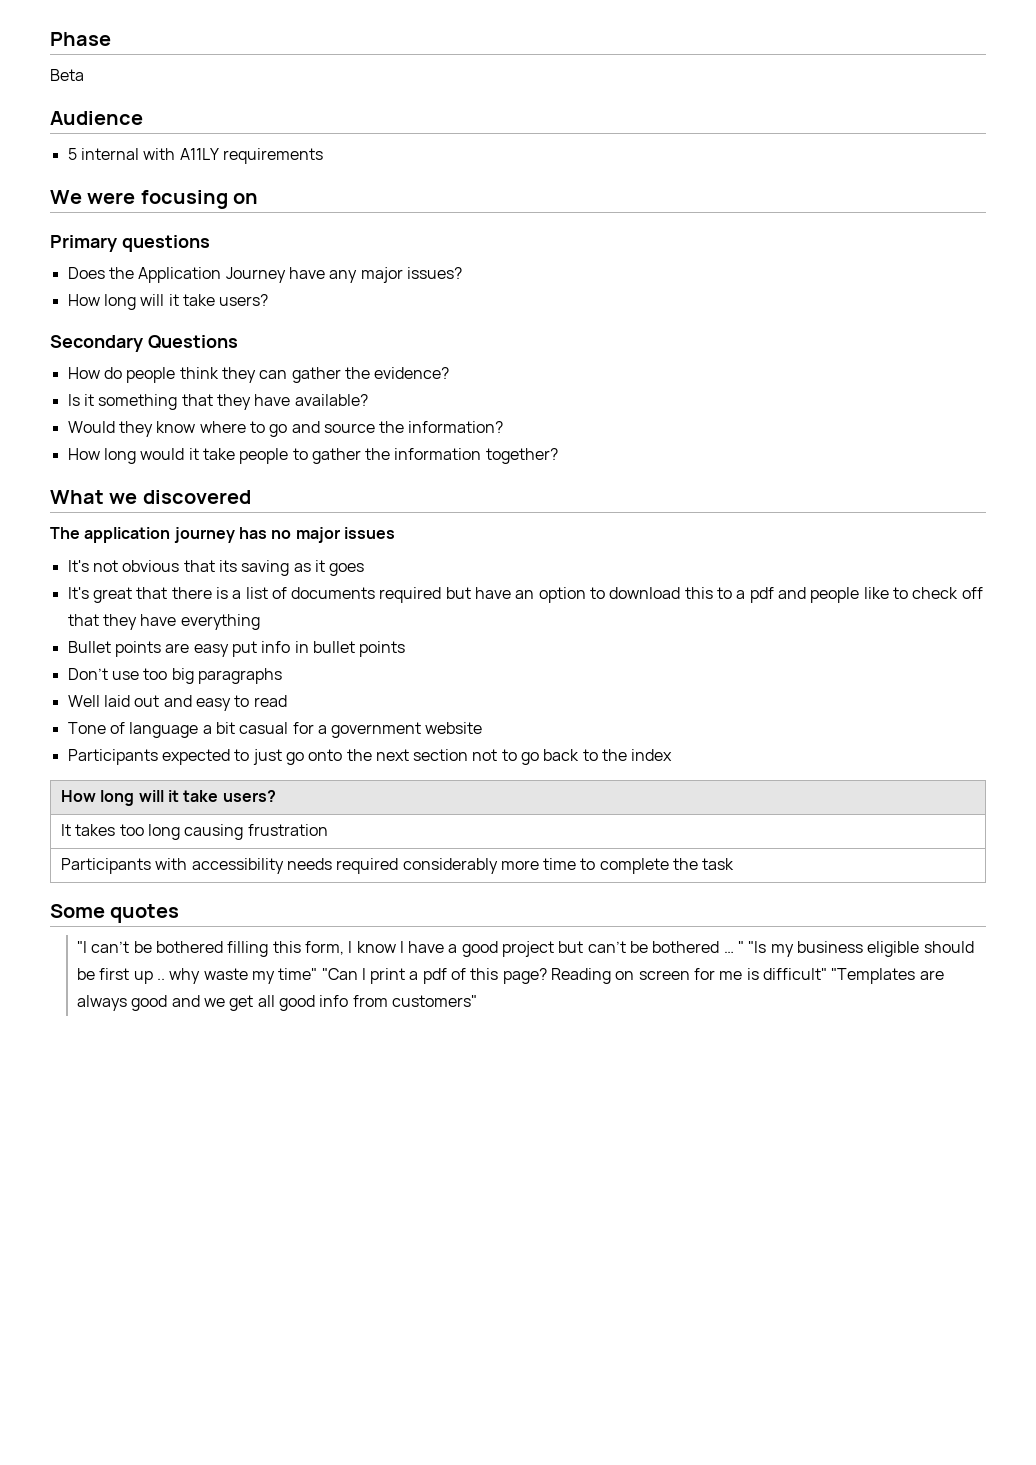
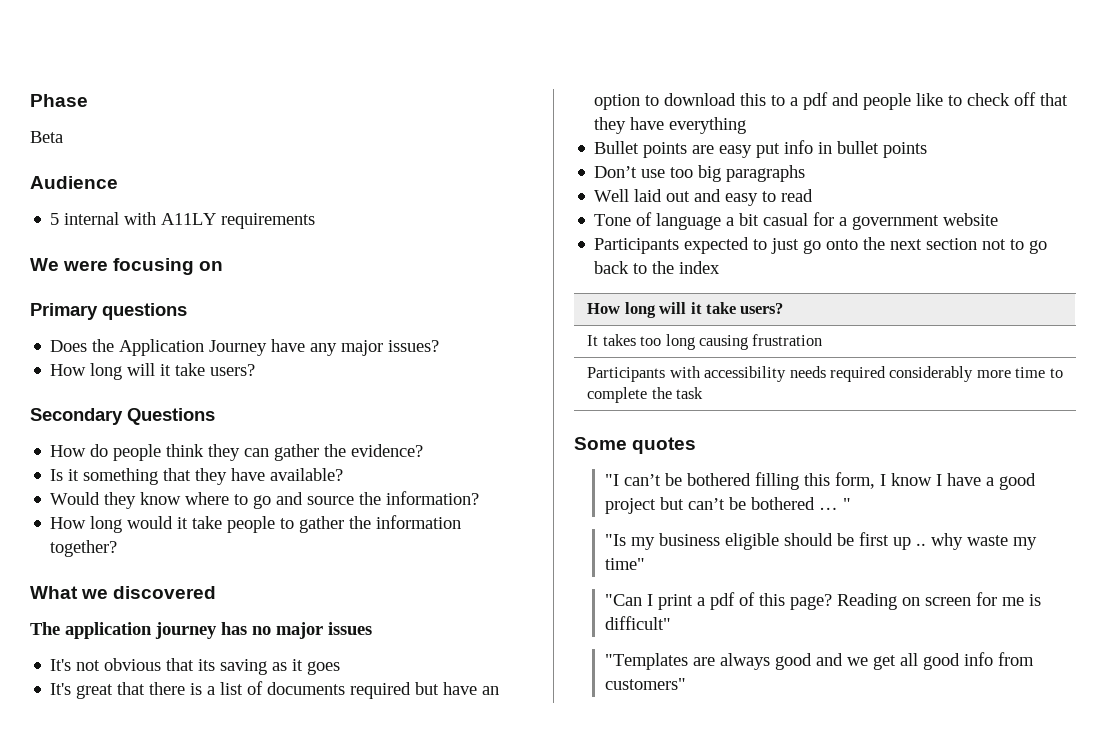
- " "Is my business eligible should be first up .. why waste my time" "Can I print a pdf of this page?
+ "
+ "Is my business eligible should be first up .. why waste my time"
+ "Can I print a pdf of this page?
- Reading on screen for me is difficult" "Templates are always good and we get all good info from customers"
+ Reading on screen for me is difficult"
+ "Templates are always good and we get all good info from customers"

